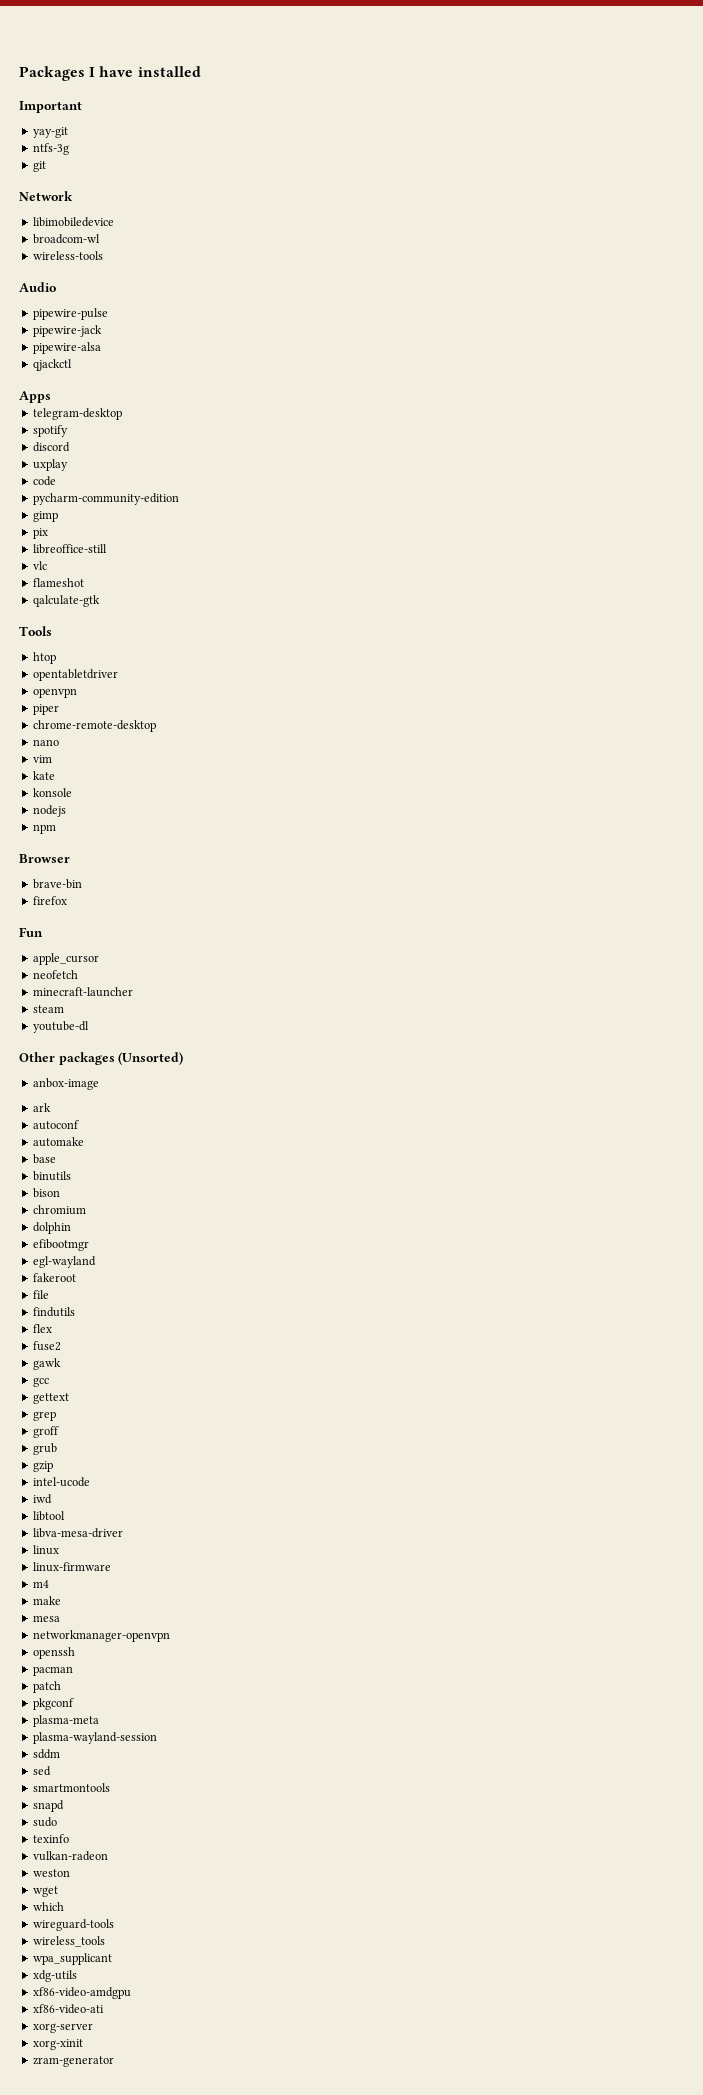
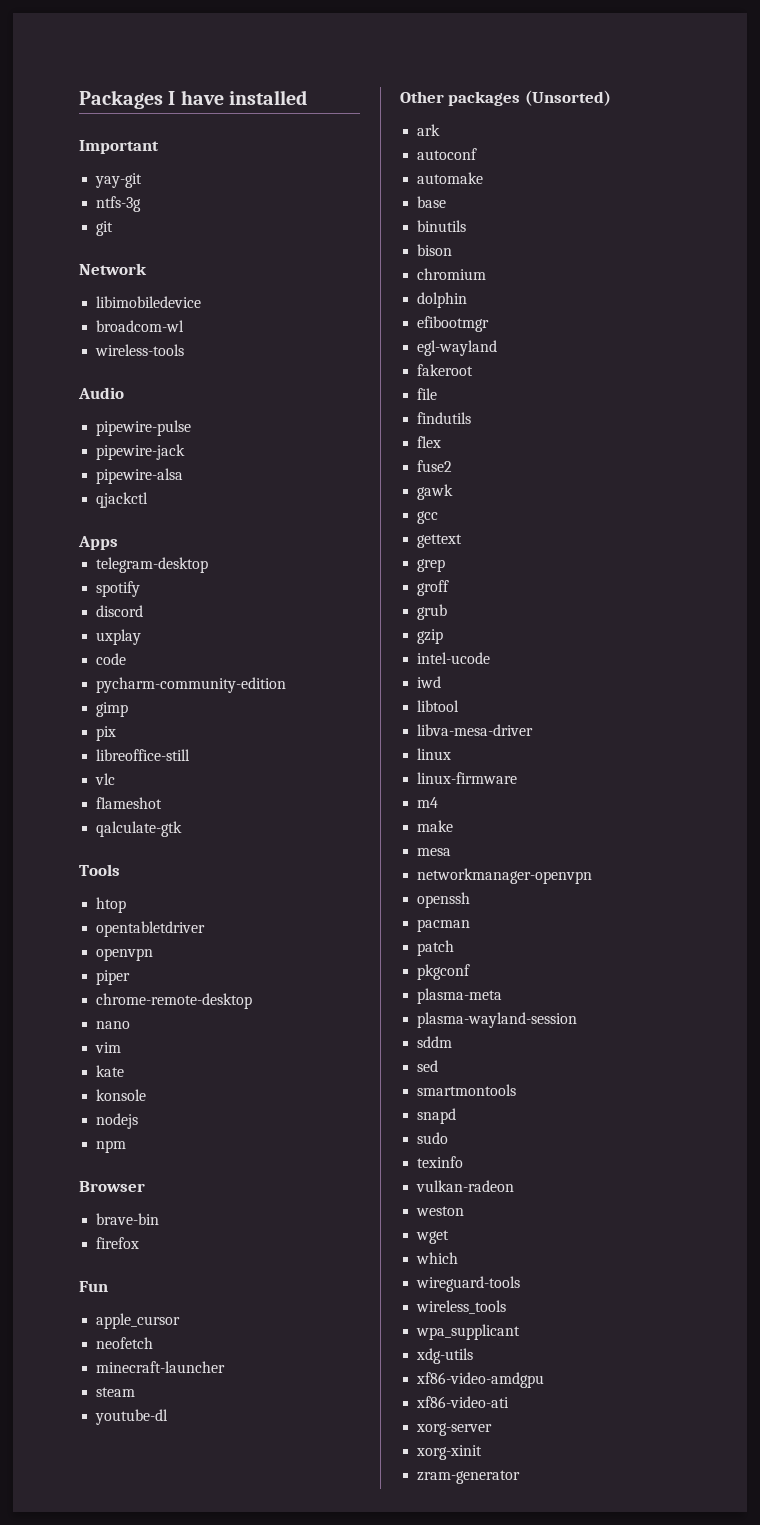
- anbox-image

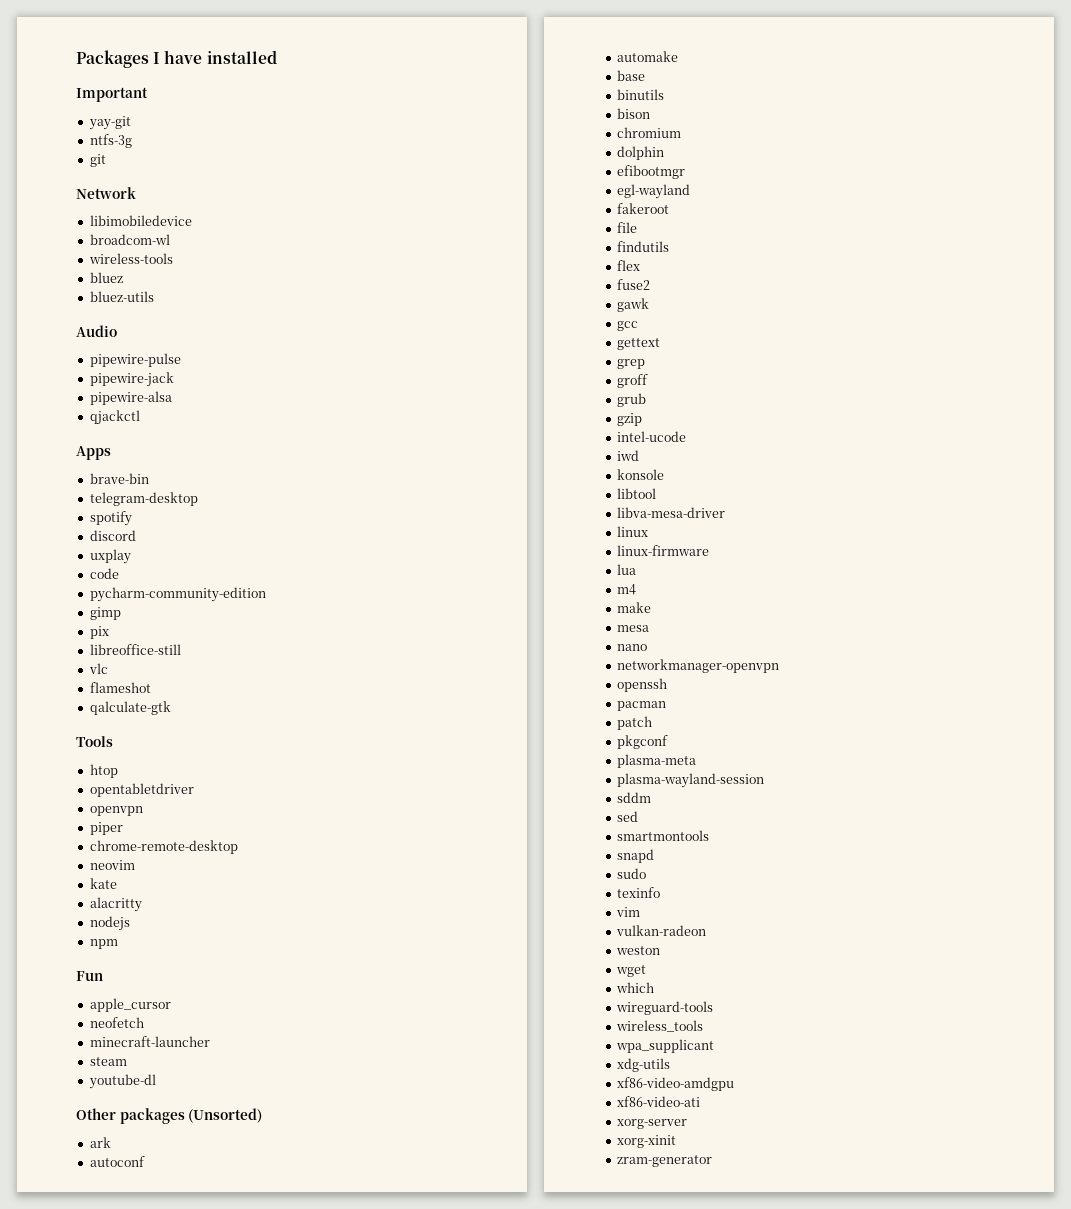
+ bluez
+ bluez-utils
+ brave-bin
- nano
- vim
+ neovim
- konsole
+ alacritty
- Browser
- brave-bin
- firefox
+ konsole
+ lua
+ nano
+ vim

